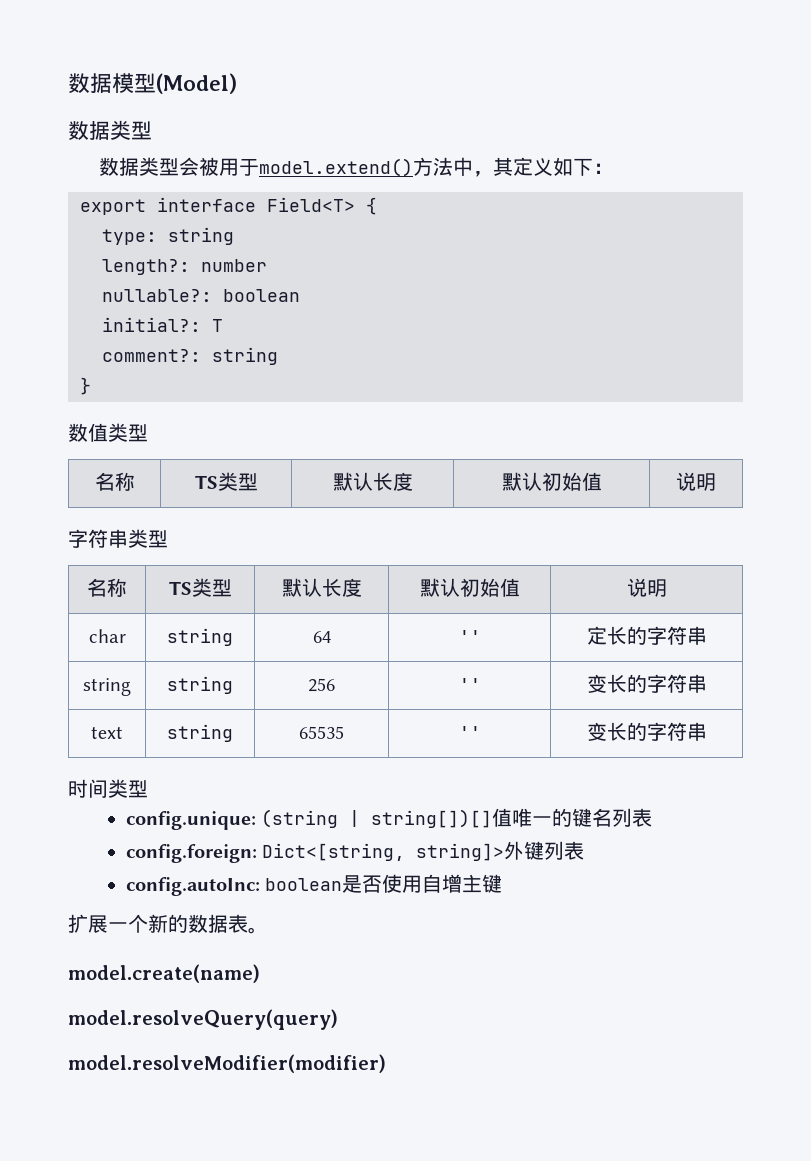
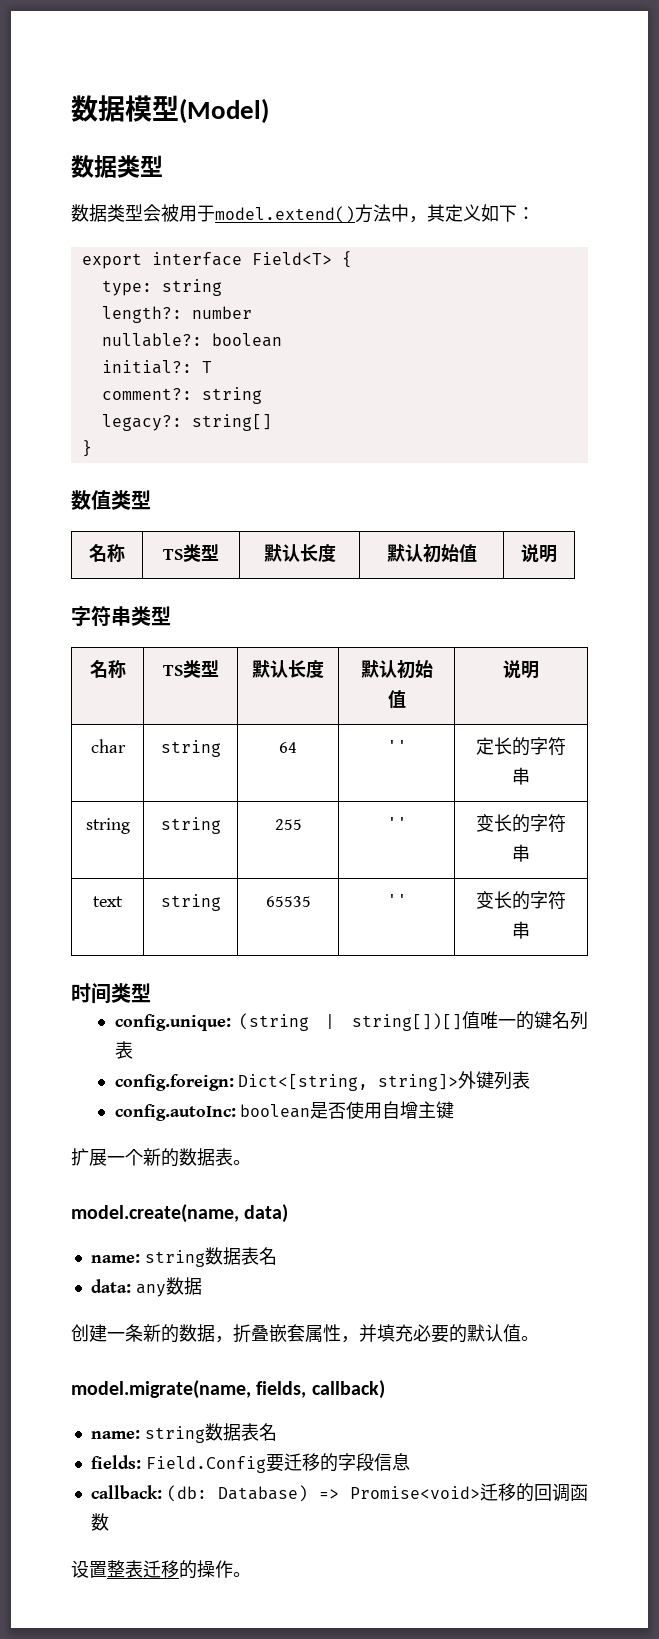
+ legacy?: string[]
- string | string | 256 | '' | 变长的字符串
+ string | string | 255 | '' | 变长的字符串
- model.create(name)
- model.resolveQuery(query)
- model.resolveModifier(modifier)
+ model.create(name, data)
+ name: string数据表名
+ data: any数据
+ 创建一条新的数据，折叠嵌套属性，并填充必要的默认值。
+ model.migrate(name, fields, callback)
+ name: string数据表名
+ fields: Field.Config要迁移的字段信息
+ callback: (db: Database) => Promise<void>迁移的回调函数
+ 设置整表迁移的操作。

